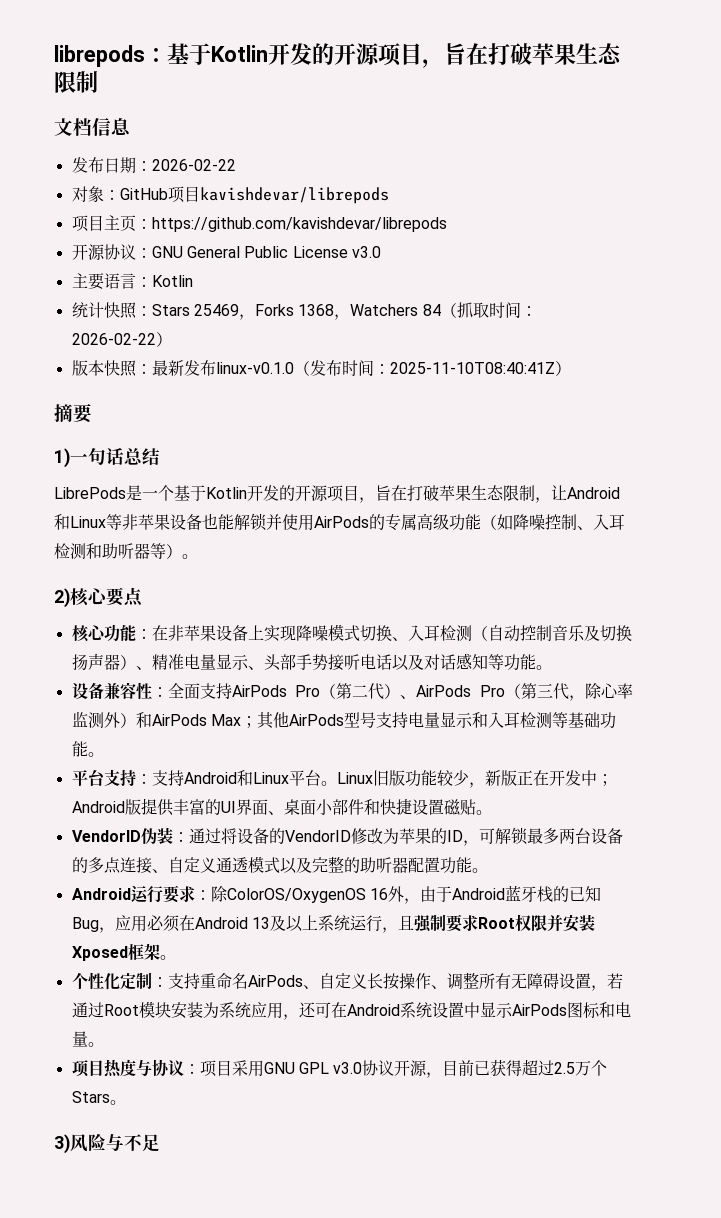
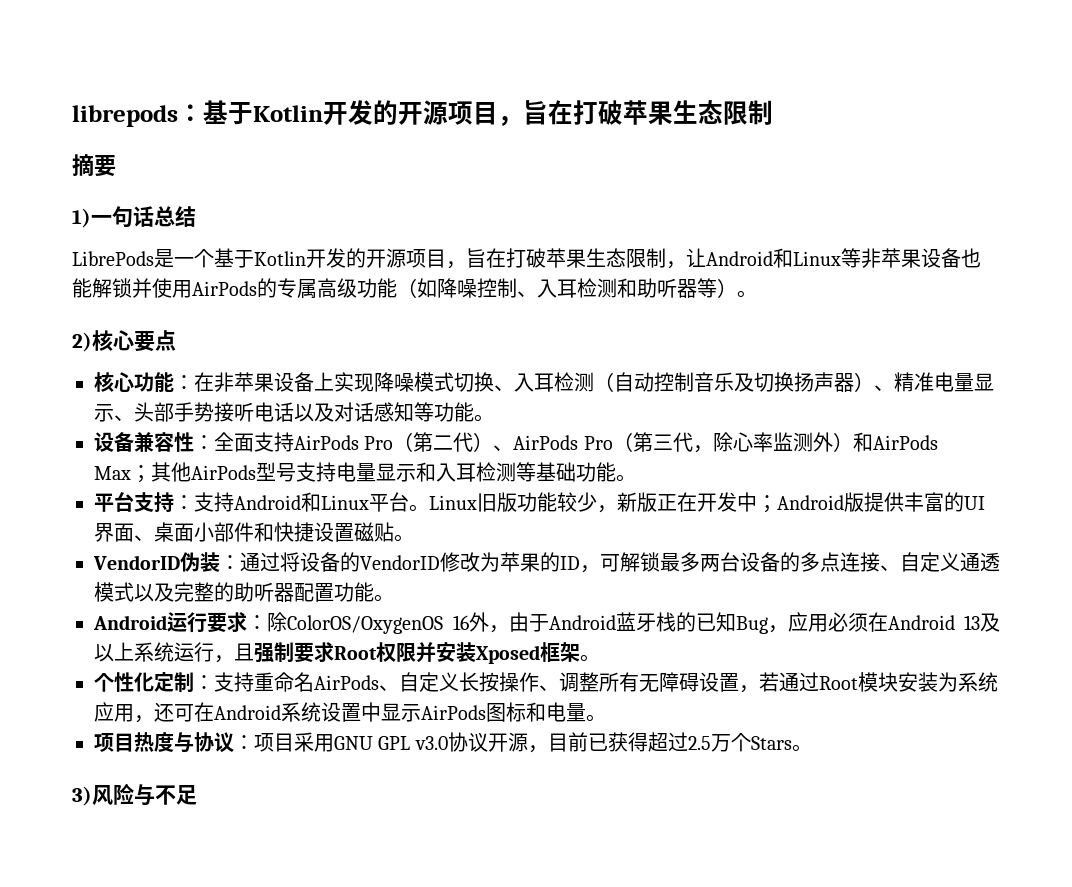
- 文档信息
- 发布日期：2026-02-22
- 对象：GitHub项目kavishdevar/librepods
- 项目主页：https://github.com/kavishdevar/librepods
- 开源协议：GNU General Public License v3.0
- 主要语言：Kotlin
- 统计快照：Stars 25469，Forks 1368，Watchers 84（抓取时间：2026-02-22）
- 版本快照：最新发布linux-v0.1.0（发布时间：2025-11-10T08:40:41Z）

